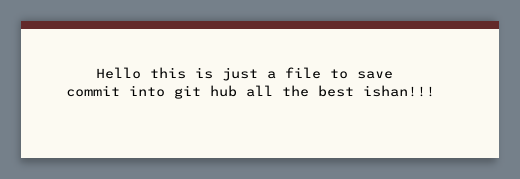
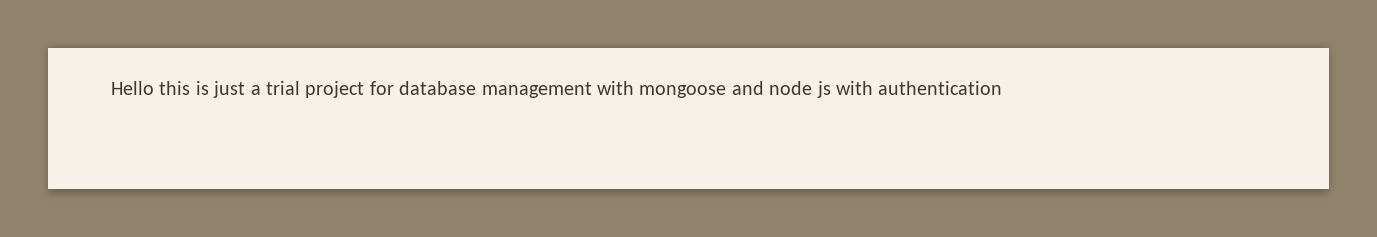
- Hello this is just a file to save commit into git hub all the best ishan!!!
+ Hello this is just a trial project for database management with mongoose and node js with authentication

